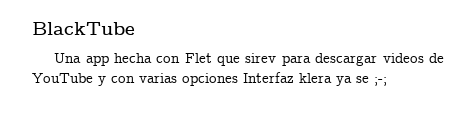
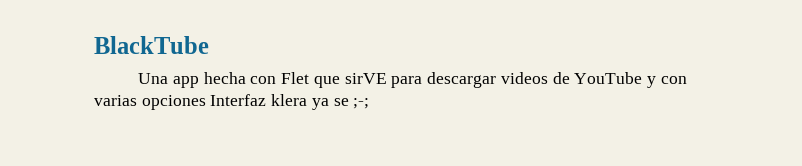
- Una app hecha con Flet que sirev para descargar videos de YouTube y con varias opciones Interfaz klera ya se ;-;
+ Una app hecha con Flet que sirVE para descargar videos de YouTube y con varias opciones Interfaz klera ya se ;-;

